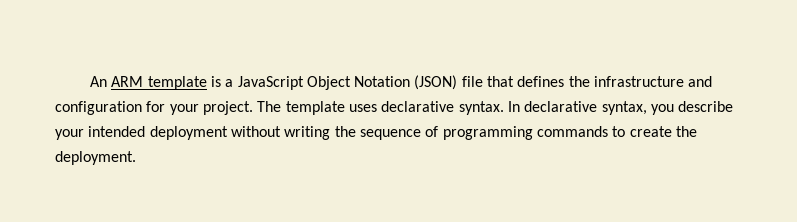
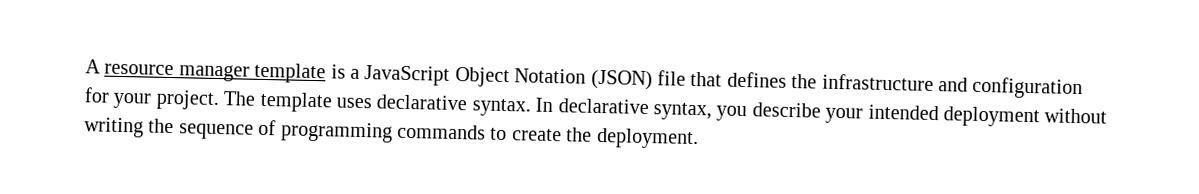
- An ARM template is a JavaScript Object Notation (JSON) file that defines the infrastructure and configuration for your project.
+ A resource manager template is a JavaScript Object Notation (JSON) file that defines the infrastructure and configuration for your project.

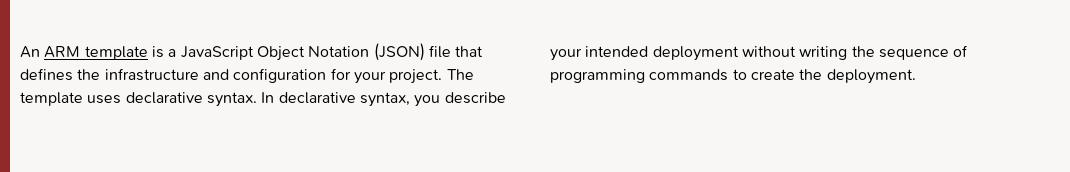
- A resource manager template is a JavaScript Object Notation (JSON) file that defines the infrastructure and configuration for your project.
+ An ARM template is a JavaScript Object Notation (JSON) file that defines the infrastructure and configuration for your project.

